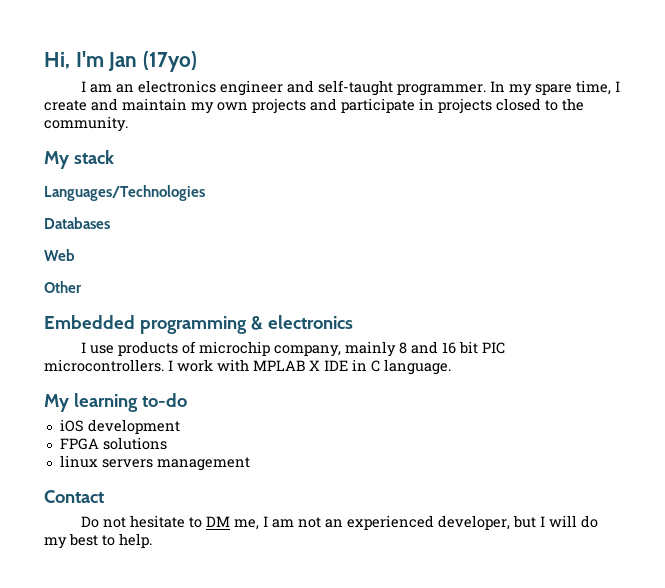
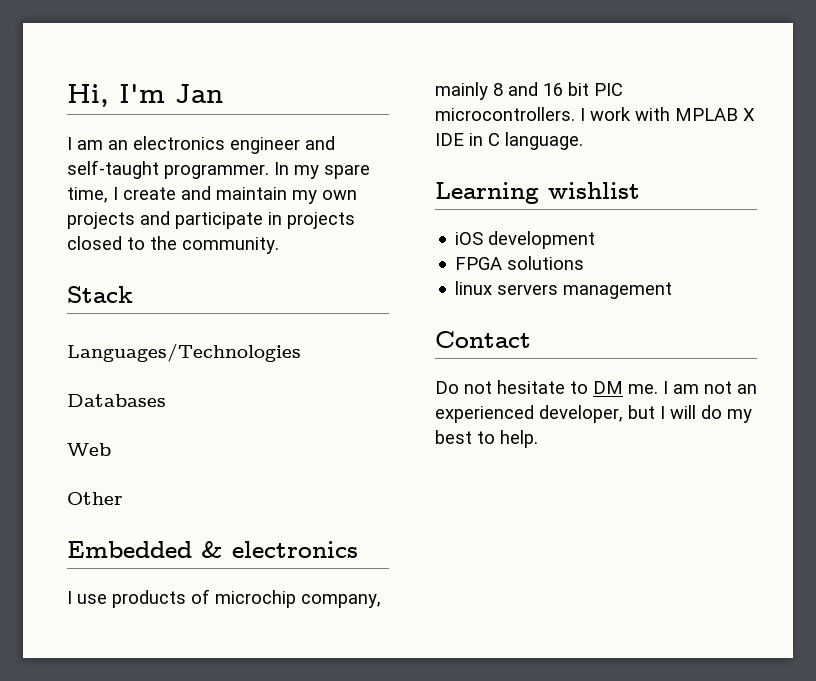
- Hi, I'm Jan (17yo)
+ Hi, I'm Jan
- My stack
+ Stack
- Embedded programming & electronics
+ Embedded & electronics
- My learning to-do
+ Learning wishlist
- Do not hesitate to DM me, I am not an experienced developer, but I will do my best to help.
+ Do not hesitate to DM me. I am not an experienced developer, but I will do my best to help.

